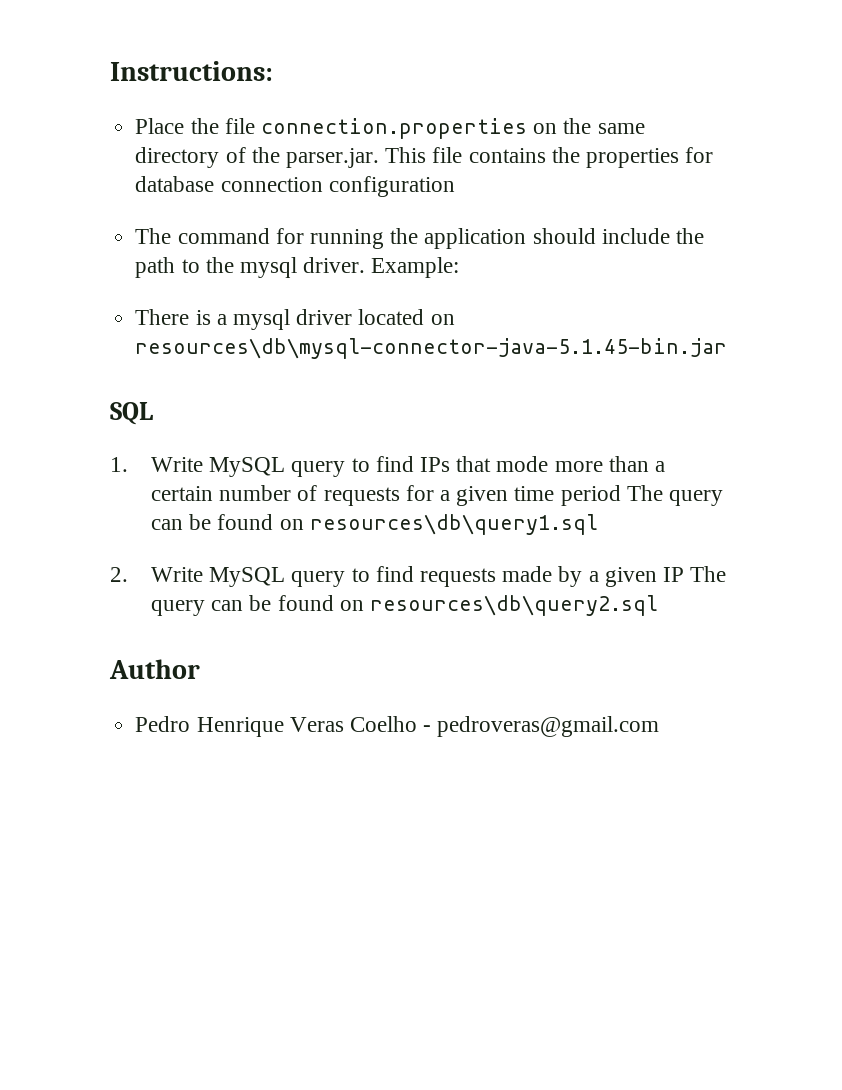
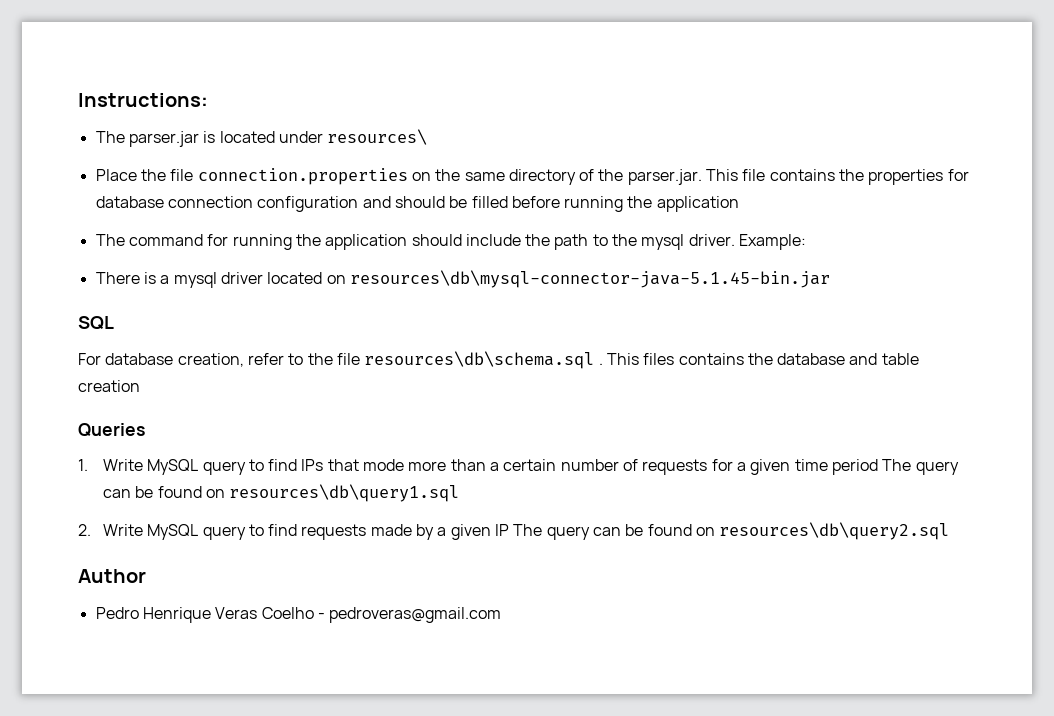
+ The parser.jar is located under resources\
- Place the file connection.properties on the same directory of the parser.jar. This file contains the properties for database connection configuration
+ Place the file connection.properties on the same directory of the parser.jar. This file contains the properties for database connection configuration and should be filled before running the application
+ For database creation, refer to the file resources\db\schema.sql . This files contains the database and table creation
+ Queries

